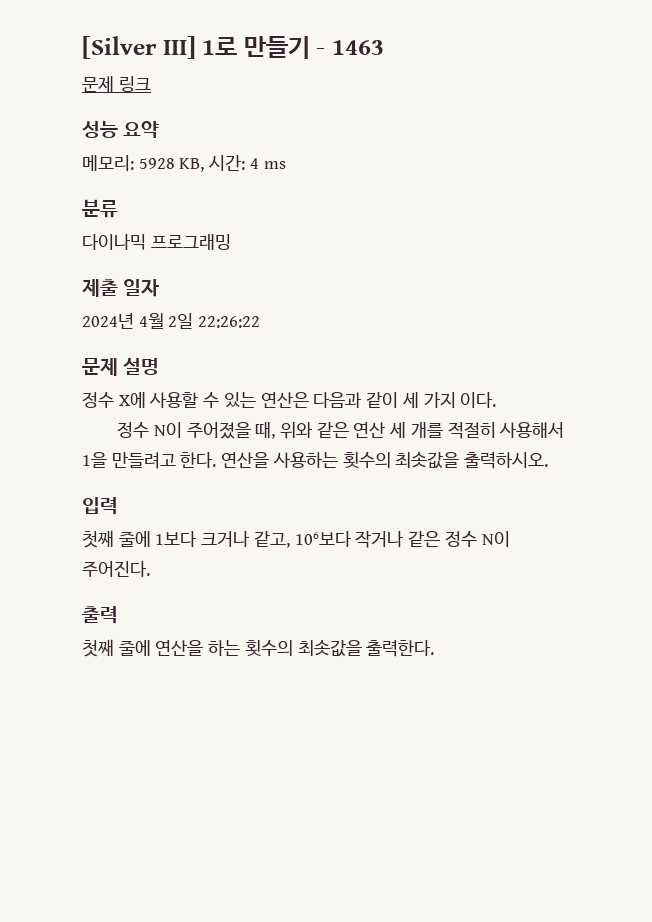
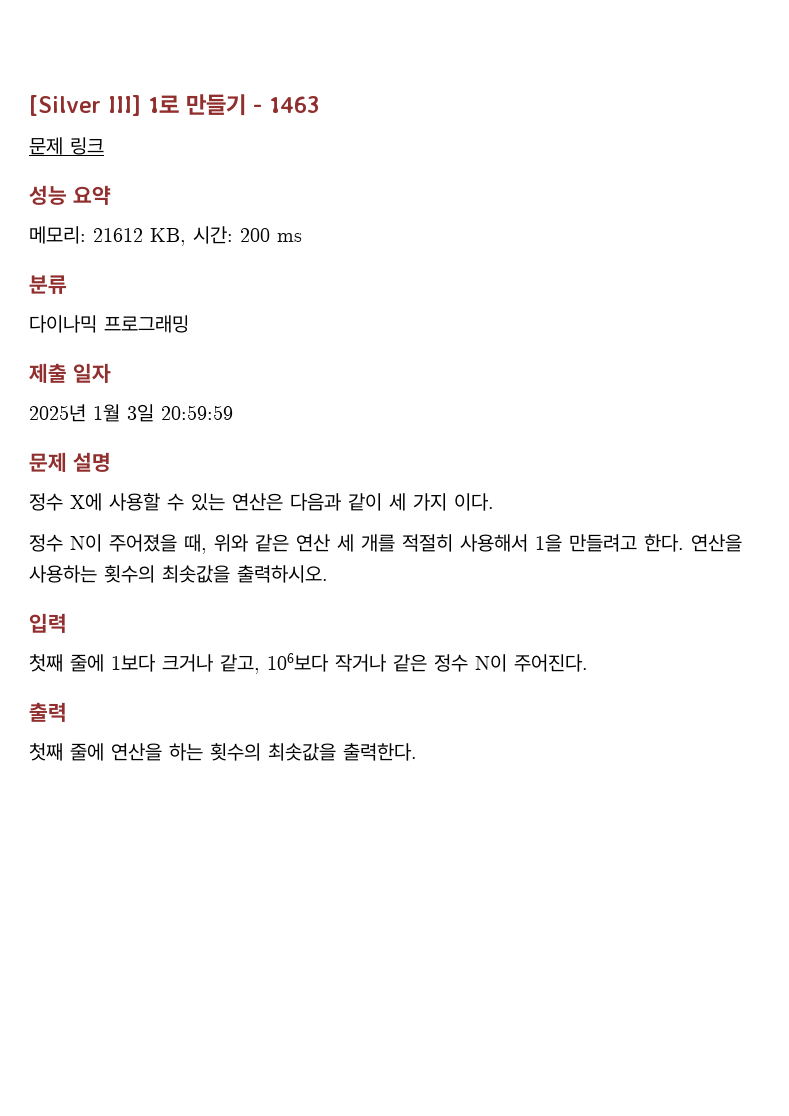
- 메모리: 5928 KB, 시간: 4 ms
+ 메모리: 21612 KB, 시간: 200 ms
- 2024년 4월 2일 22:26:22
+ 2025년 1월 3일 20:59:59

